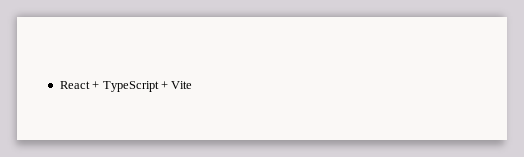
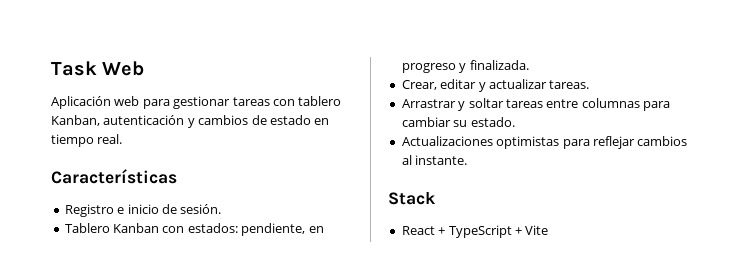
+ Task Web
+ Aplicación web para gestionar tareas con tablero Kanban, autenticación y cambios de estado en tiempo real.
+ Características
+ Registro e inicio de sesión.
+ Tablero Kanban con estados: pendiente, en progreso y finalizada.
+ Crear, editar y actualizar tareas.
+ Arrastrar y soltar tareas entre columnas para cambiar su estado.
+ Actualizaciones optimistas para reflejar cambios al instante.
+ Stack

